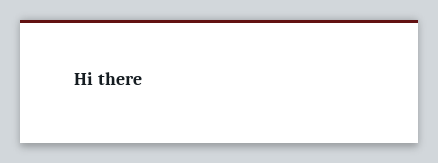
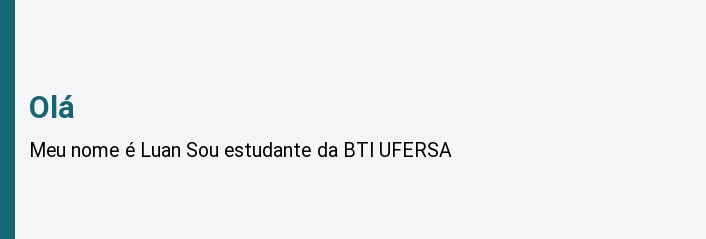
- Hi there
+ Olá
+ Meu nome é Luan Sou estudante da BTI UFERSA

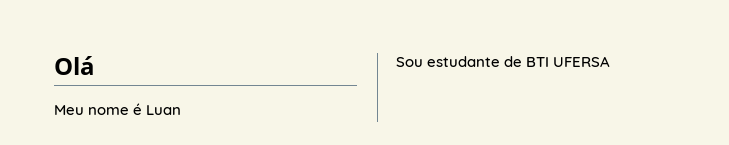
- Meu nome é Luan Sou estudante da BTI UFERSA
+ Meu nome é Luan
+ Sou estudante de BTI UFERSA

